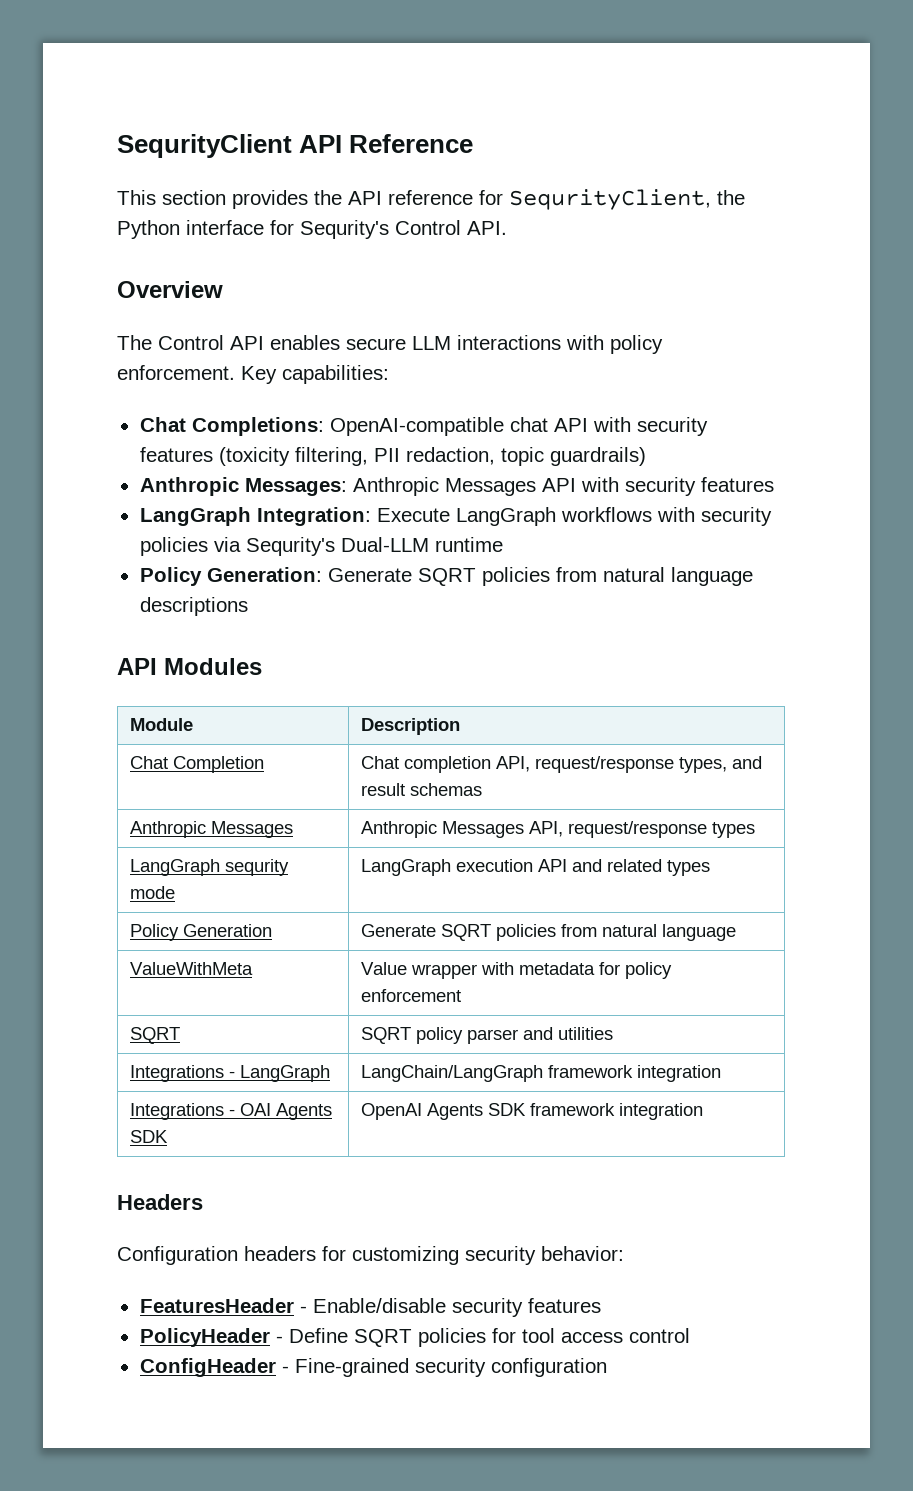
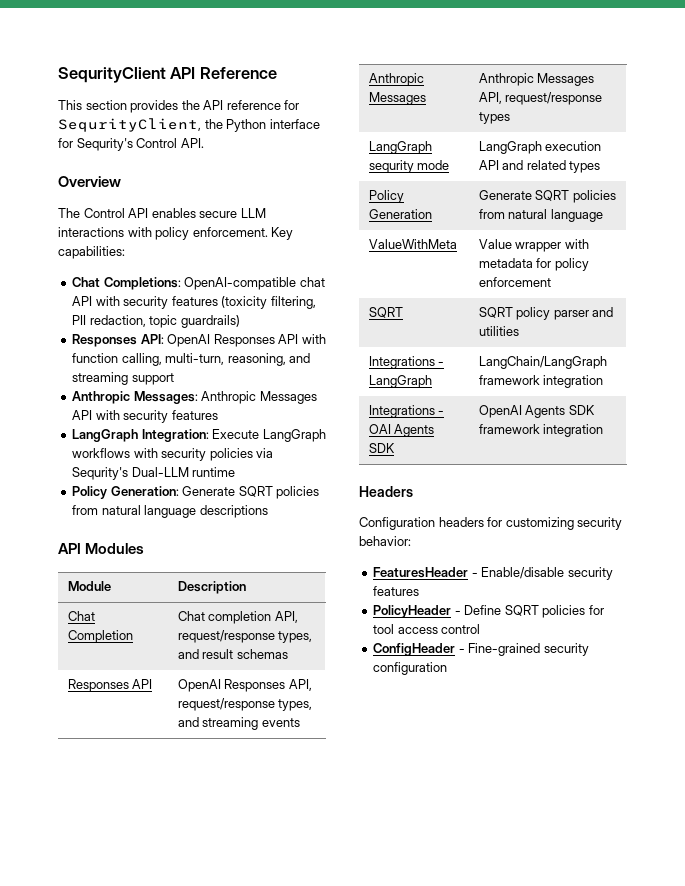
+ Responses API: OpenAI Responses API with function calling, multi-turn, reasoning, and streaming support
+ Responses API | OpenAI Responses API, request/response types, and streaming events

